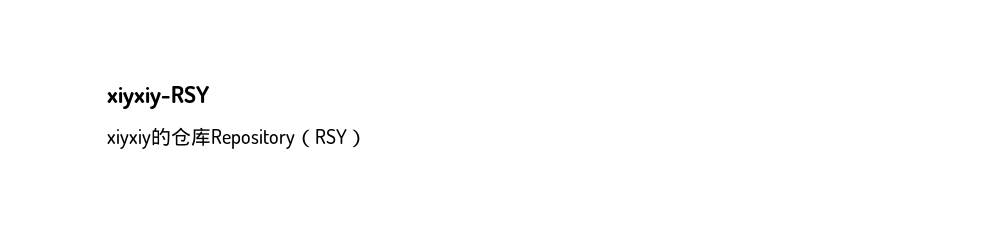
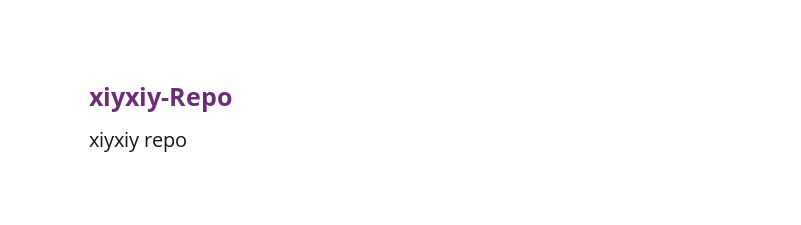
- xiyxiy-RSY
+ xiyxiy-Repo
- xiyxiy的仓库Repository（RSY）
+ xiyxiy repo

